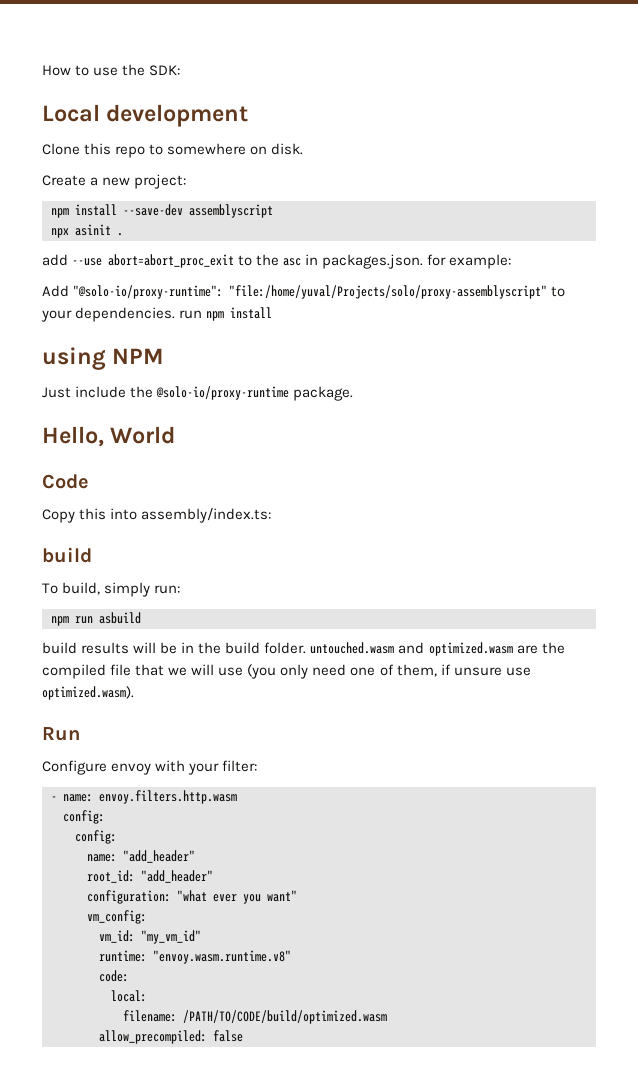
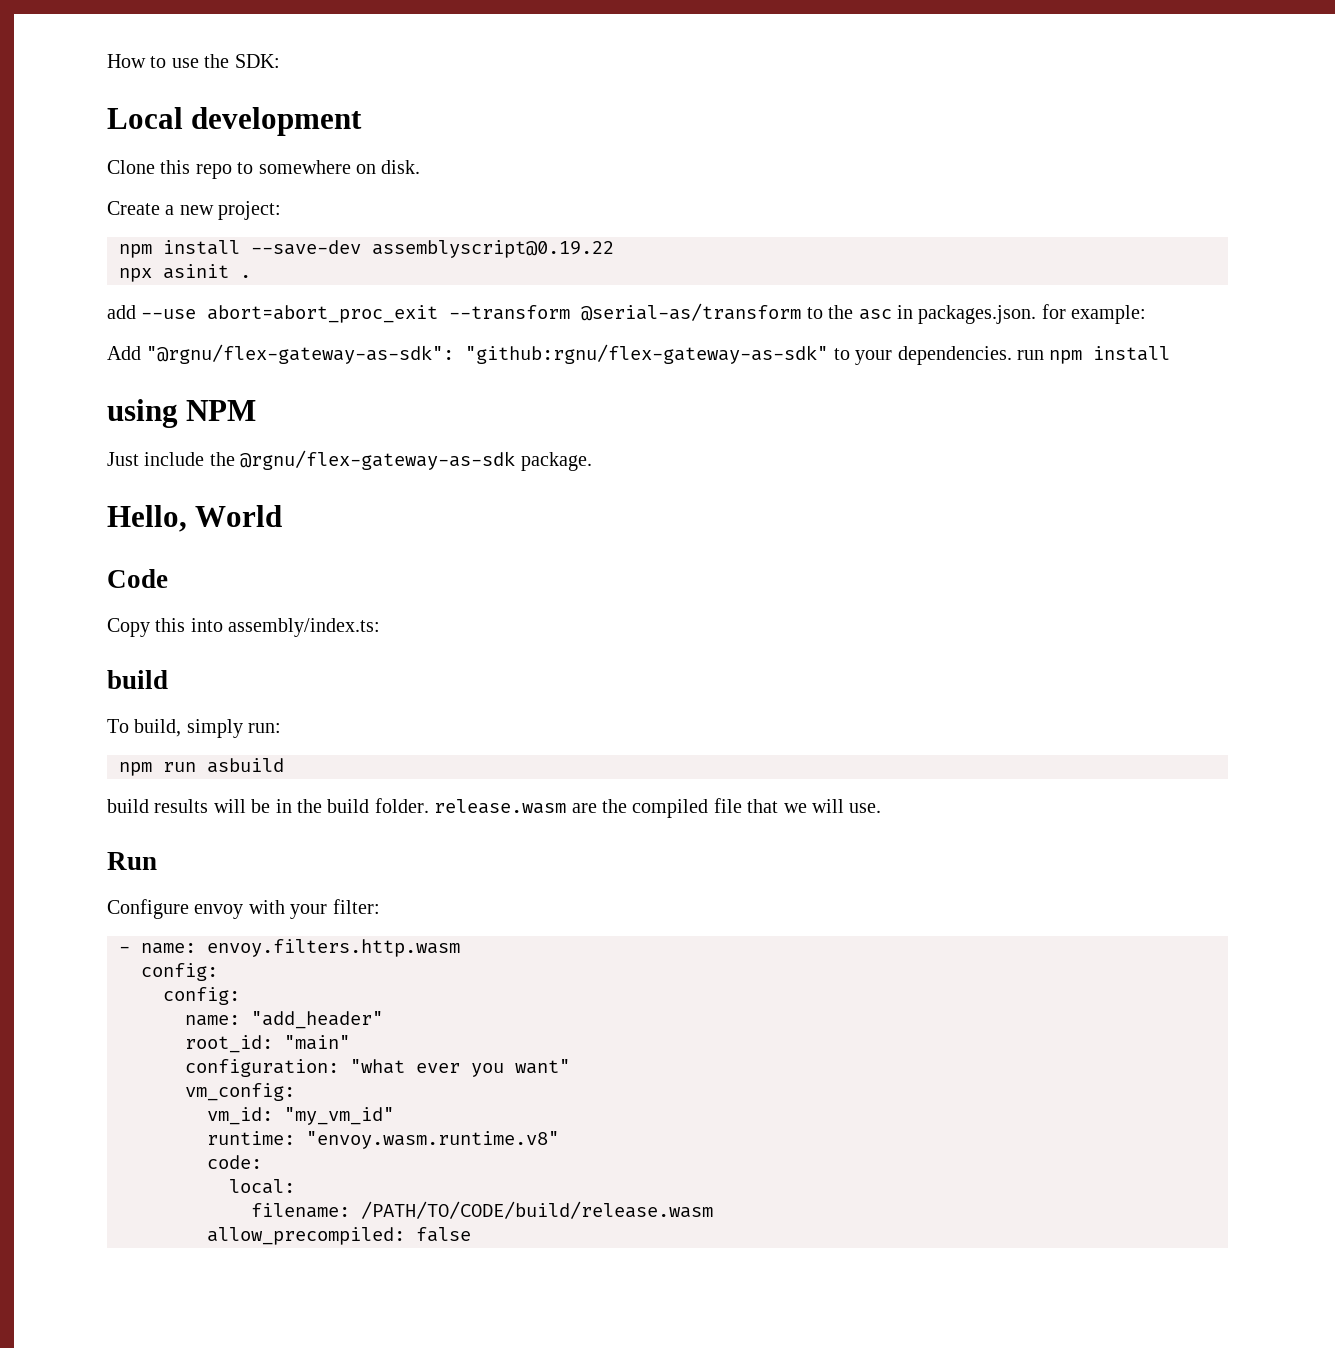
- npm install --save-dev assemblyscript
+ npm install --save-dev assemblyscript@0.19.22
- add --use abort=abort_proc_exit to the asc in packages.json. for example:
+ add --use abort=abort_proc_exit --transform @serial-as/transform to the asc in packages.json. for example:
- Add "@solo-io/proxy-runtime": "file:/home/yuval/Projects/solo/proxy-assemblyscript" to your dependencies. run npm install
+ Add "@rgnu/flex-gateway-as-sdk": "github:rgnu/flex-gateway-as-sdk" to your dependencies. run npm install
- Just include the @solo-io/proxy-runtime package.
+ Just include the @rgnu/flex-gateway-as-sdk package.
- build results will be in the build folder. untouched.wasm and optimized.wasm are the compiled file that we will use (you only need one of them, if unsure use optimized.wasm).
+ build results will be in the build folder. release.wasm are the compiled file that we will use.
- root_id: "add_header"
+ root_id: "main"
- filename: /PATH/TO/CODE/build/optimized.wasm
+ filename: /PATH/TO/CODE/build/release.wasm

